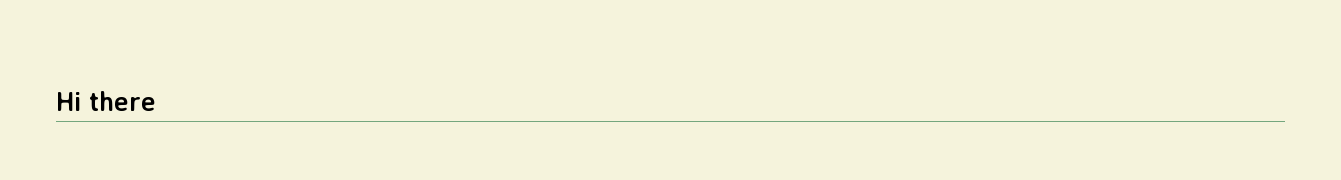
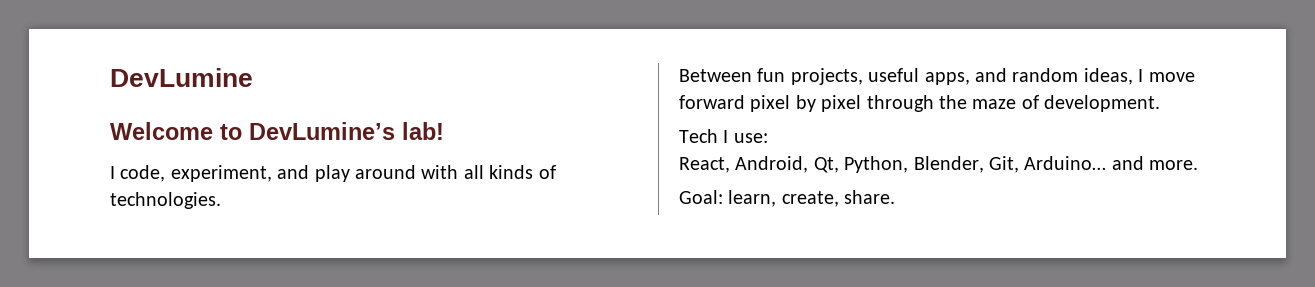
- Hi there
+ DevLumine
+ Welcome to DevLumine’s lab!
+ I code, experiment, and play around with all kinds of technologies.
+ Between fun projects, useful apps, and random ideas, I move forward pixel by pixel through the maze of development.
+ Tech I use:
+ React, Android, Qt, Python, Blender, Git, Arduino… and more.
+ Goal: learn, create, share.

